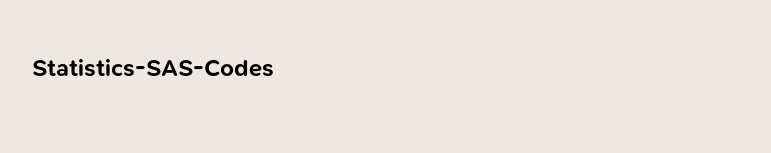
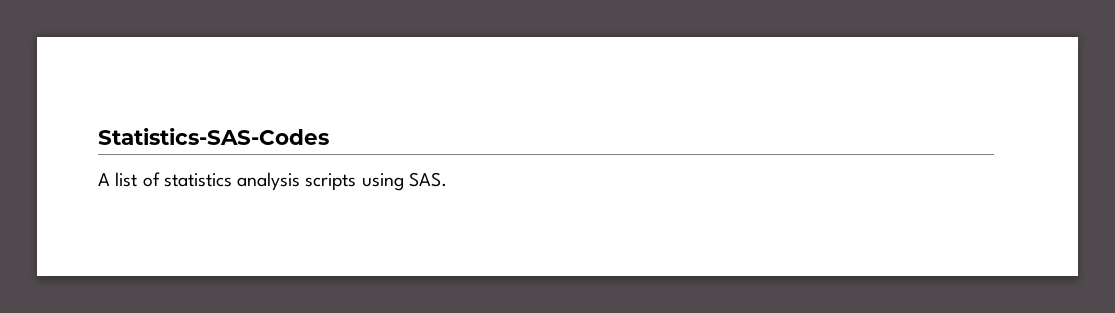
+ A list of statistics analysis scripts using SAS.

